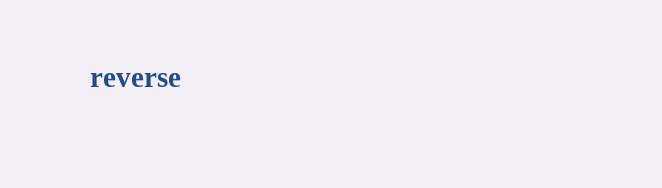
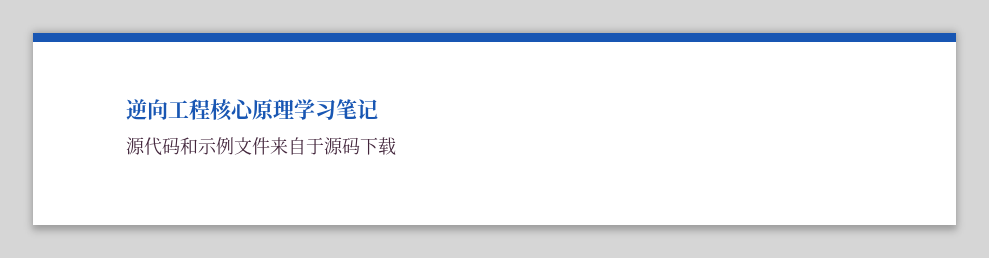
- reverse
+ 逆向工程核心原理学习笔记
+ 源代码和示例文件来自于源码下载

